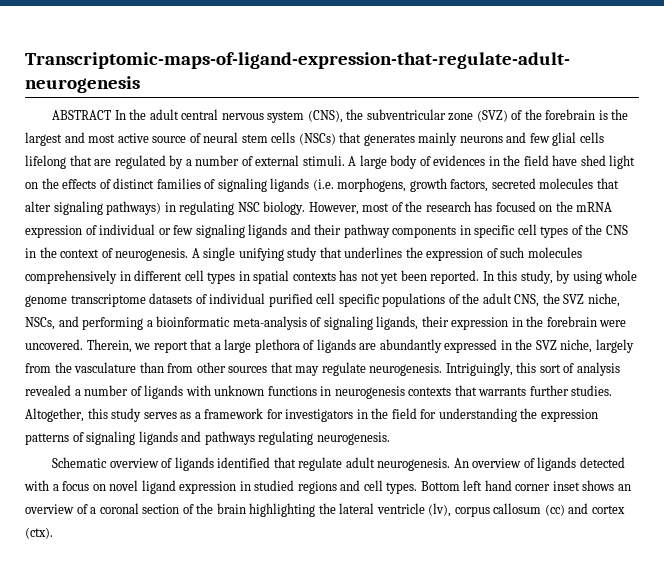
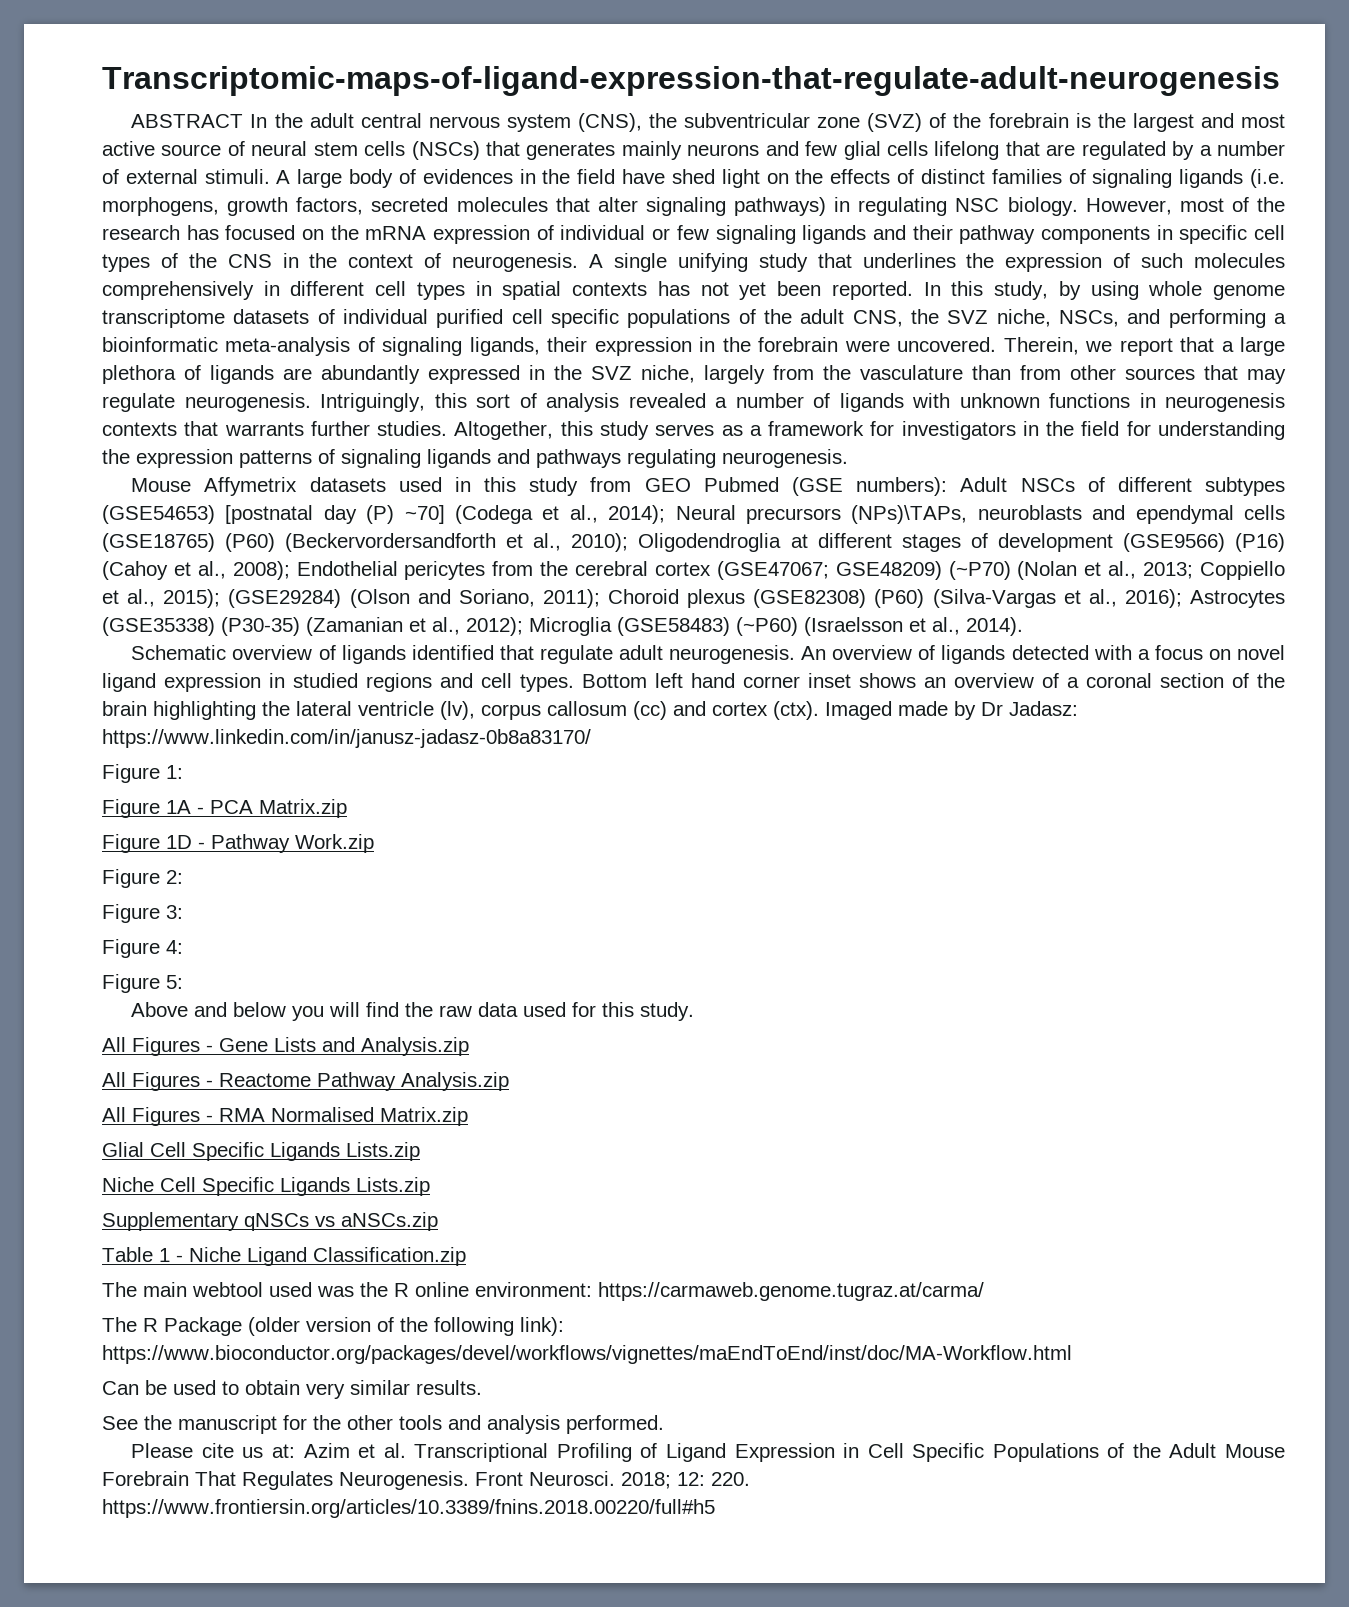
+ Mouse Affymetrix datasets used in this study from GEO Pubmed (GSE numbers): Adult NSCs of different subtypes (GSE54653) [postnatal day (P) ~70] (Codega et al., 2014); Neural precursors (NPs)\TAPs, neuroblasts and ependymal cells (GSE18765) (P60) (Beckervordersandforth et al., 2010); Oligodendroglia at different stages of development (GSE9566) (P16) (Cahoy et al., 2008); Endothelial pericytes from the cerebral cortex (GSE47067; GSE48209) (~P70) (Nolan et al., 2013; Coppiello et al., 2015); (GSE29284) (Olson and Soriano, 2011); Choroid plexus (GSE82308) (P60) (Silva-Vargas et al., 2016); Astrocytes (GSE35338) (P30-35) (Zamanian et al., 2012); Microglia (GSE58483) (~P60) (Israelsson et al., 2014).
+ Imaged made by Dr Jadasz: https://www.linkedin.com/in/janusz-jadasz-0b8a83170/
+ Figure 1:
+ Figure 1A - PCA Matrix.zip
+ Figure 1D - Pathway Work.zip
+ Figure 2:
+ Figure 3:
+ Figure 4:
+ Figure 5:
+ Above and below you will find the raw data used for this study.
+ All Figures - Gene Lists and Analysis.zip
+ All Figures - Reactome Pathway Analysis.zip
+ All Figures - RMA Normalised Matrix.zip
+ Glial Cell Specific Ligands Lists.zip
+ Niche Cell Specific Ligands Lists.zip
+ Supplementary qNSCs vs aNSCs.zip
+ Table 1 - Niche Ligand Classification.zip
+ The main webtool used was the R online environment: https://carmaweb.genome.tugraz.at/carma/
+ The R Package (older version of the following link): https://www.bioconductor.org/packages/devel/workflows/vignettes/maEndToEnd/inst/doc/MA-Workflow.html
+ Can be used to obtain very similar results.
+ See the manuscript for the other tools and analysis performed.
+ Please cite us at: Azim et al. Transcriptional Profiling of Ligand Expression in Cell Specific Populations of the Adult Mouse Forebrain That Regulates Neurogenesis. Front Neurosci. 2018; 12: 220. https://www.frontiersin.org/articles/10.3389/fnins.2018.00220/full#h5

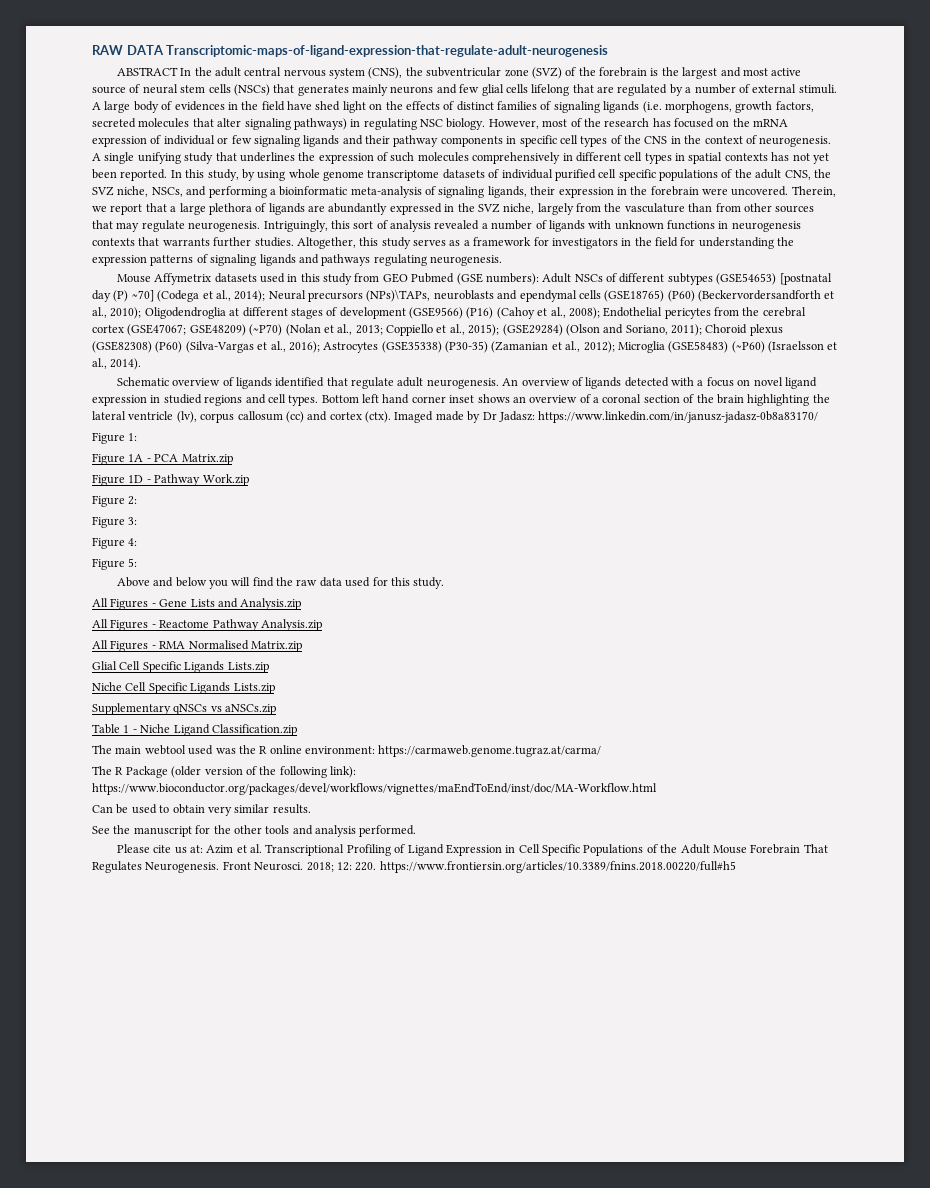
- Transcriptomic-maps-of-ligand-expression-that-regulate-adult-neurogenesis
+ RAW DATA Transcriptomic-maps-of-ligand-expression-that-regulate-adult-neurogenesis

